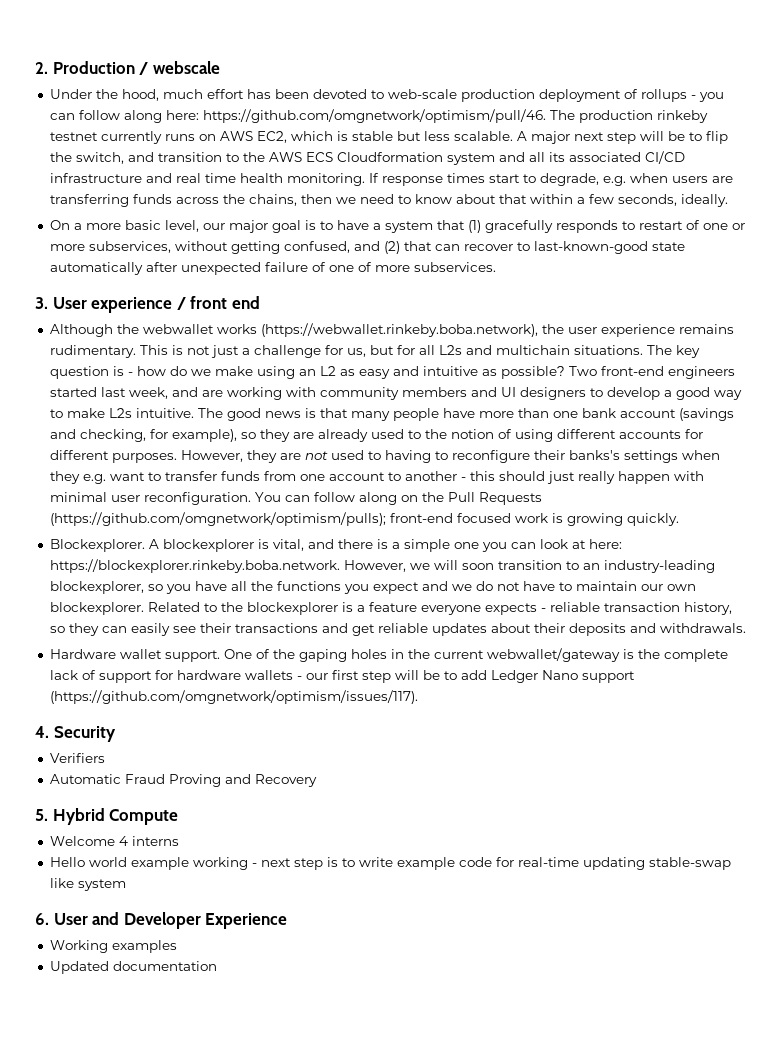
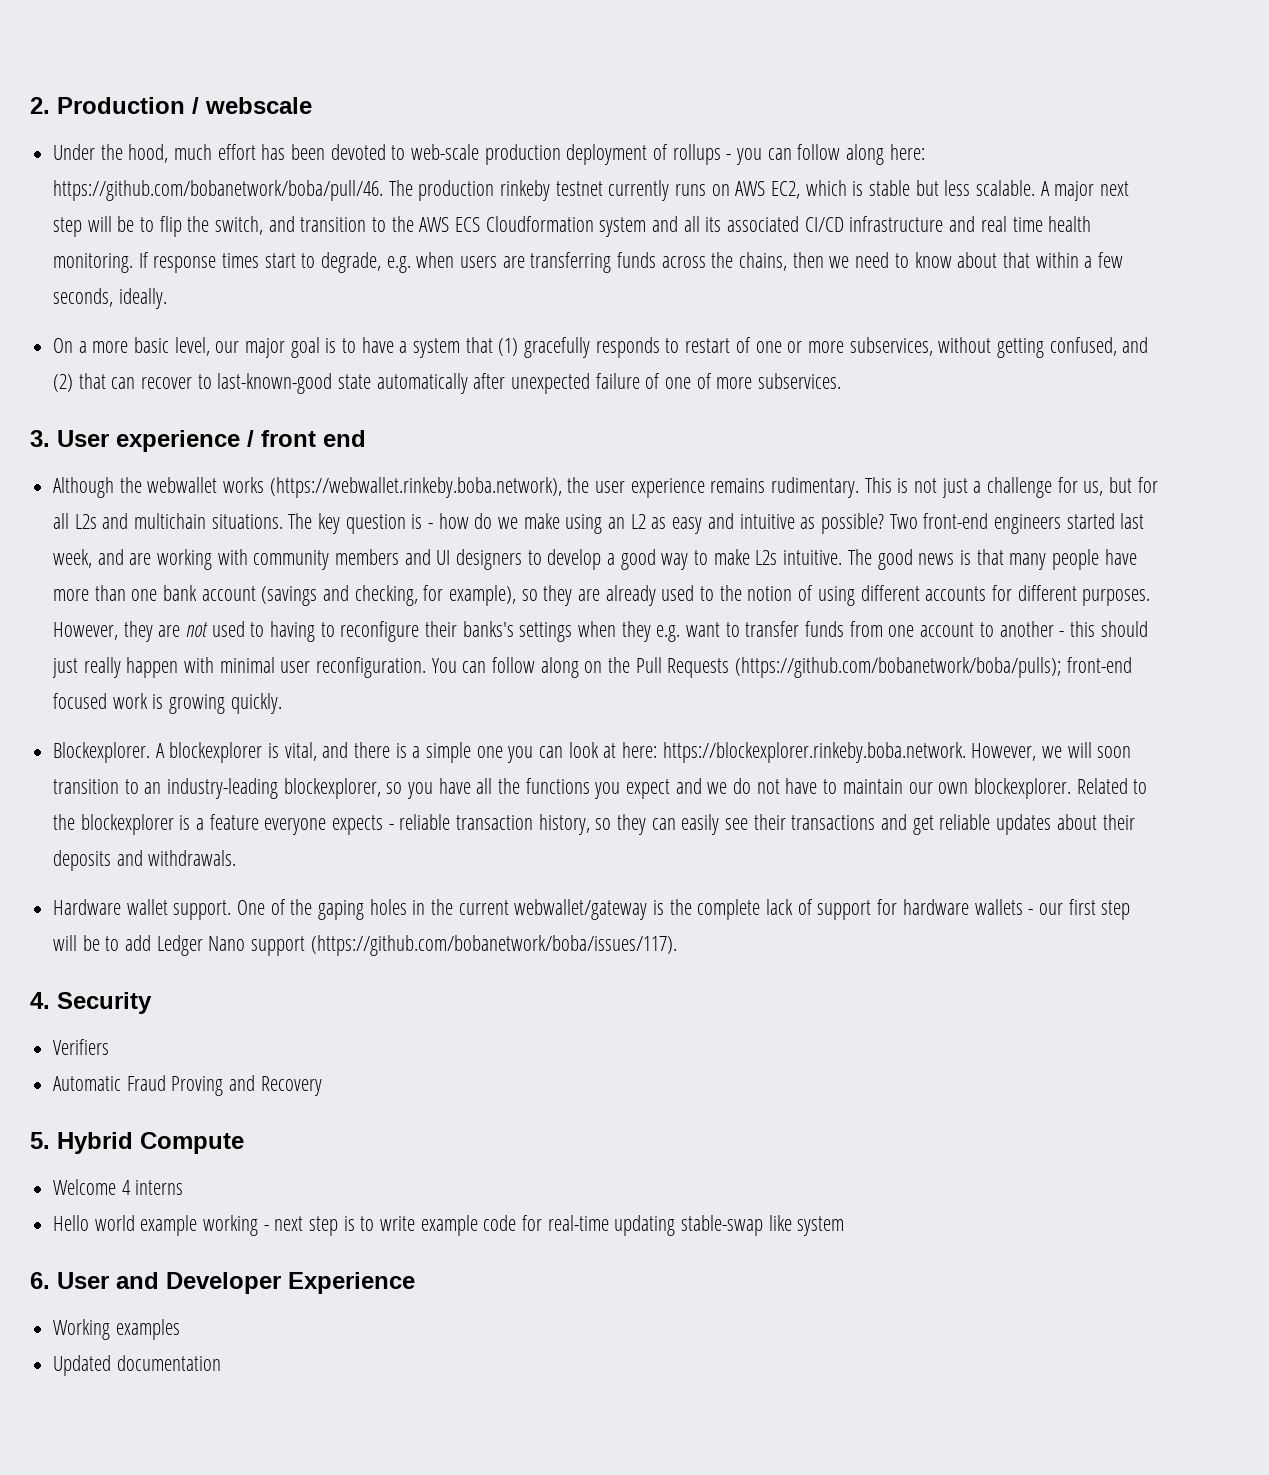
- Under the hood, much effort has been devoted to web-scale production deployment of rollups - you can follow along here: https://github.com/omgnetwork/optimism/pull/46. The production rinkeby testnet currently runs on AWS EC2, which is stable but less scalable.
+ Under the hood, much effort has been devoted to web-scale production deployment of rollups - you can follow along here: https://github.com/bobanetwork/boba/pull/46. The production rinkeby testnet currently runs on AWS EC2, which is stable but less scalable.
- You can follow along on the Pull Requests (https://github.com/omgnetwork/optimism/pulls); front-end focused work is growing quickly.
+ You can follow along on the Pull Requests (https://github.com/bobanetwork/boba/pulls); front-end focused work is growing quickly.
- One of the gaping holes in the current webwallet/gateway is the complete lack of support for hardware wallets - our first step will be to add Ledger Nano support (https://github.com/omgnetwork/optimism/issues/117).
+ One of the gaping holes in the current webwallet/gateway is the complete lack of support for hardware wallets - our first step will be to add Ledger Nano support (https://github.com/bobanetwork/boba/issues/117).

